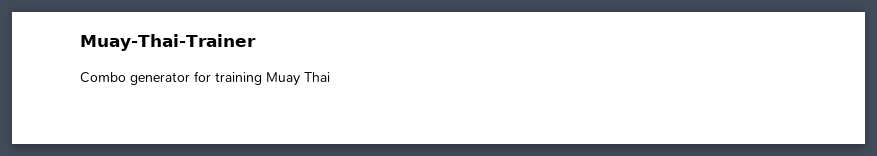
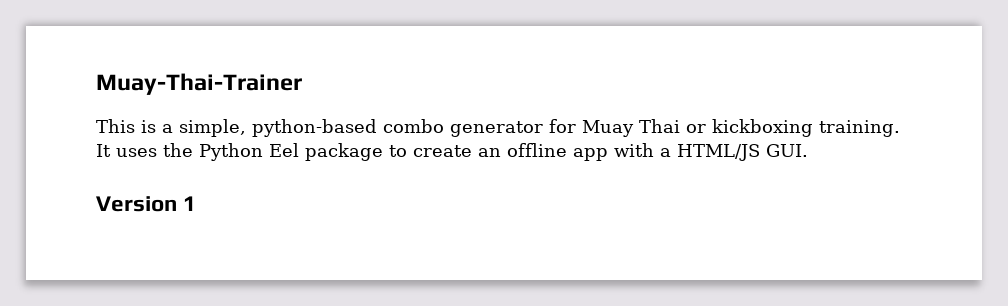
- Combo generator for training Muay Thai
+ This is a simple, python-based combo generator for Muay Thai or kickboxing training. It uses the Python Eel package to create an offline app with a HTML/JS GUI.
+ Version 1

